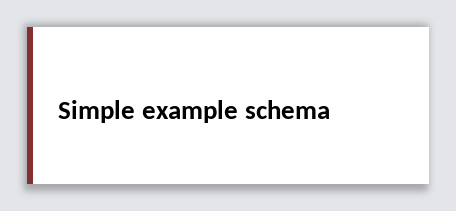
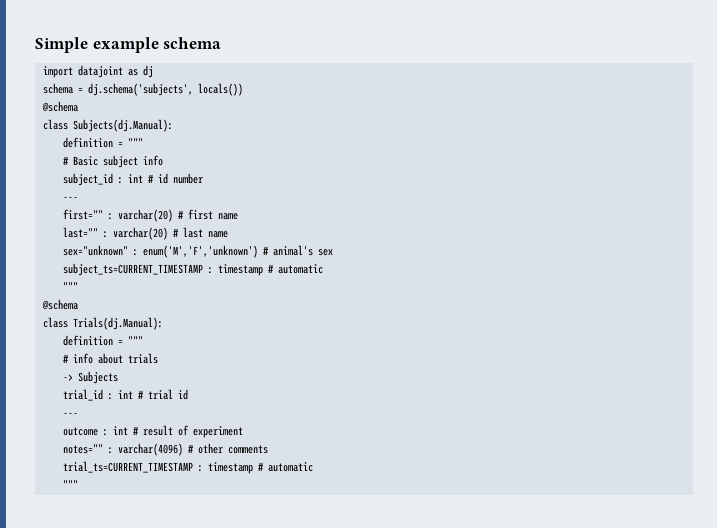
+ import datajoint as dj
+ schema = dj.schema('subjects', locals())
+ @schema
+ class Subjects(dj.Manual):
+ definition = """
+ # Basic subject info
+ subject_id : int # id number
+ ---
+ first="" : varchar(20) # first name
+ last="" : varchar(20) # last name
+ sex="unknown" : enum('M','F','unknown') # animal's sex
+ subject_ts=CURRENT_TIMESTAMP : timestamp # automatic
+ """
+ @schema
+ class Trials(dj.Manual):
+ definition = """
+ # info about trials
+ -> Subjects
+ trial_id : int # trial id
+ ---
+ outcome : int # result of experiment
+ notes="" : varchar(4096) # other comments
+ trial_ts=CURRENT_TIMESTAMP : timestamp # automatic
+ """

